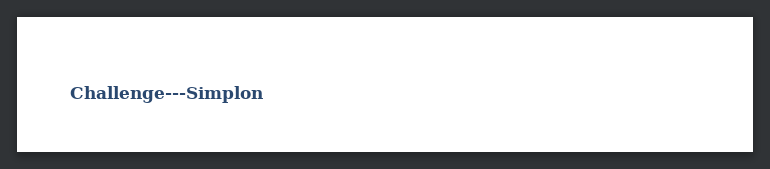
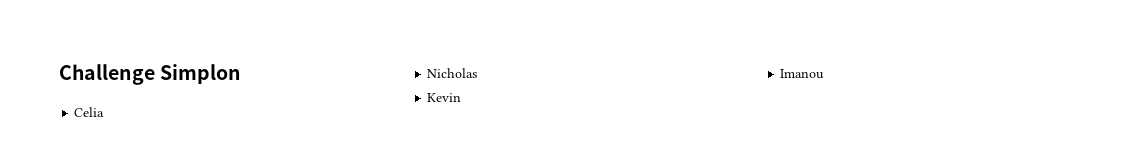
- Challenge---Simplon
+ Challenge Simplon
+ Celia
+ Nicholas
+ Kevin
+ Imanou

